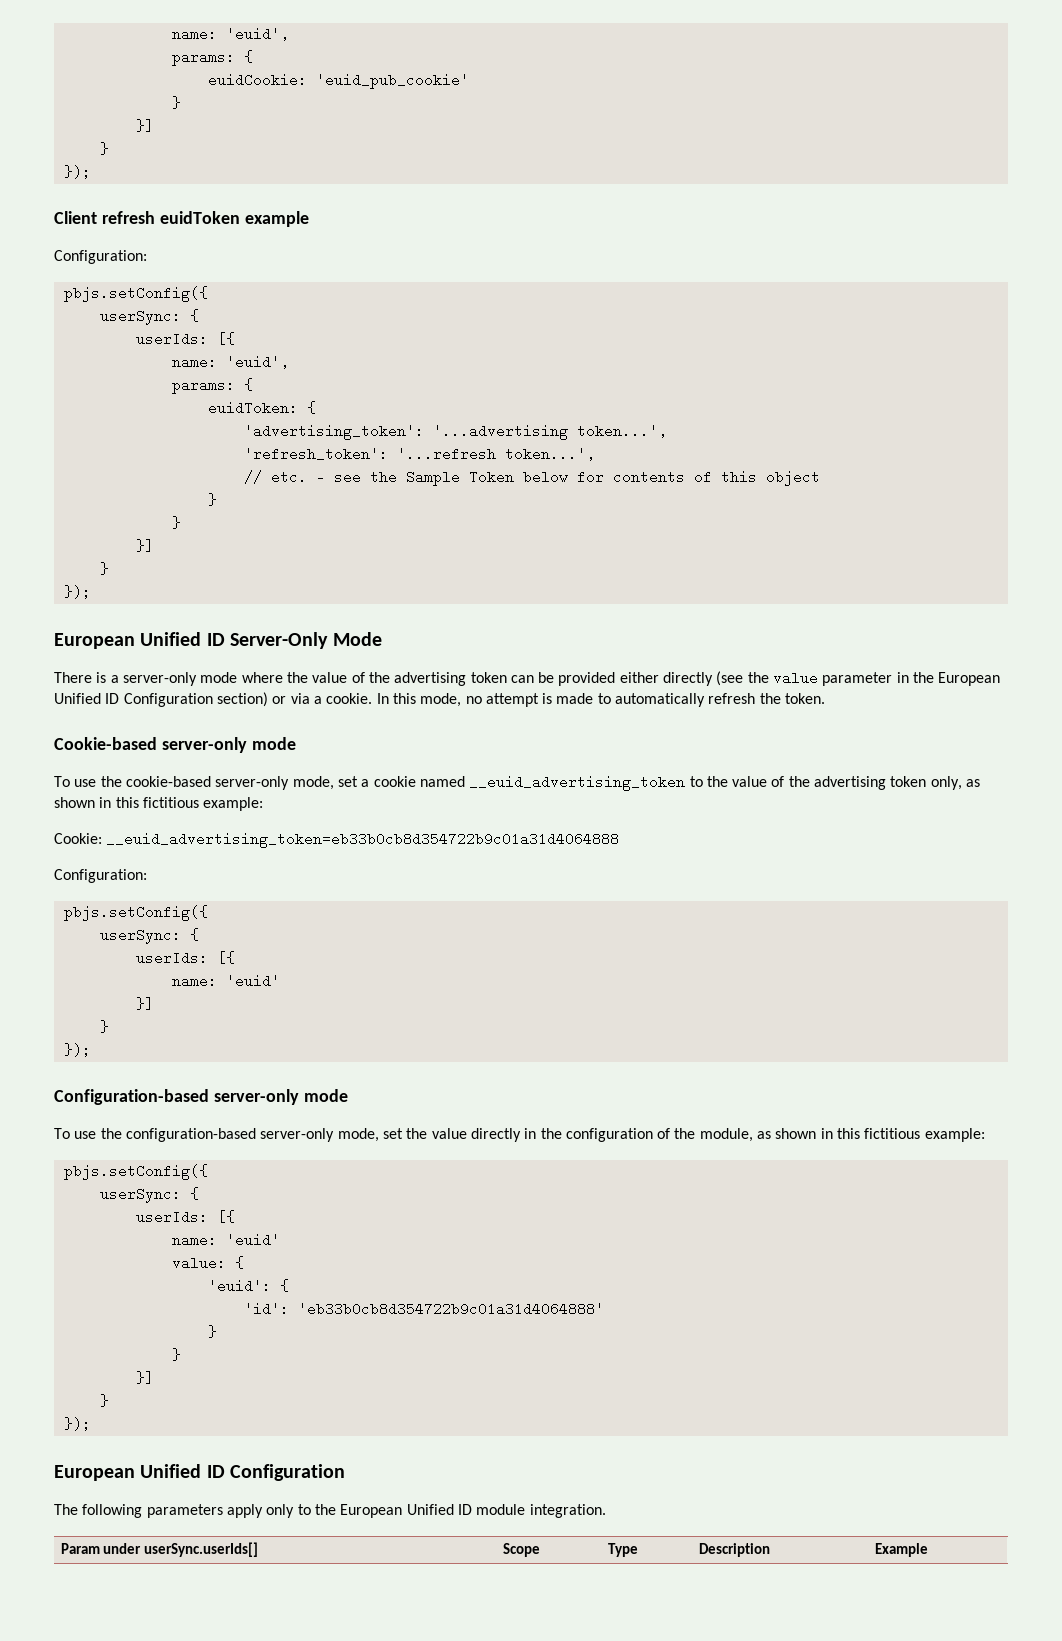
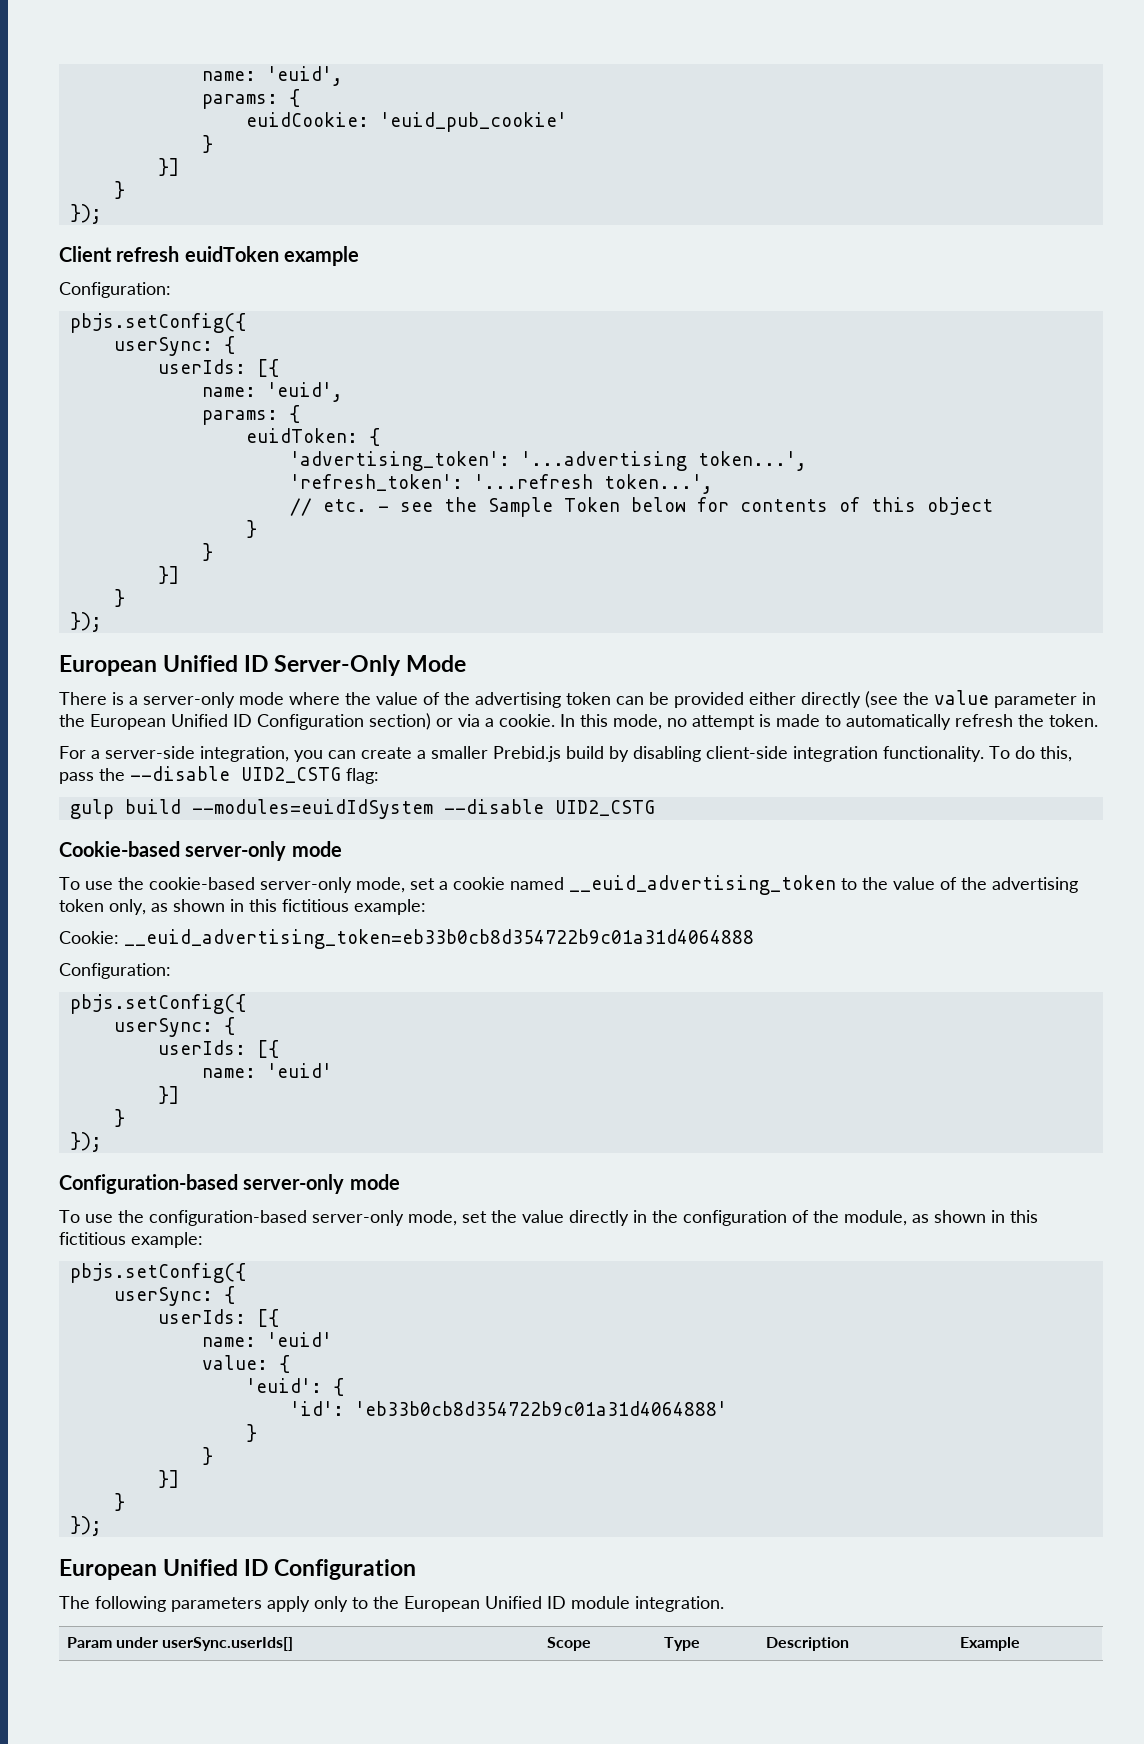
+ For a server-side integration, you can create a smaller Prebid.js build by disabling client-side integration functionality. To do this, pass the --disable UID2_CSTG flag:
+ gulp build --modules=euidIdSystem --disable UID2_CSTG

